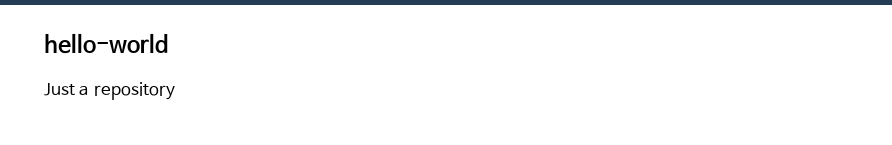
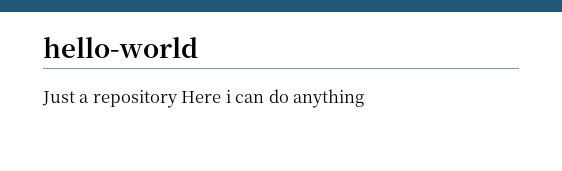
- Just a repository
+ Just a repository Here i can do anything

